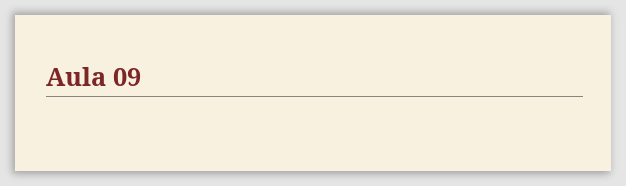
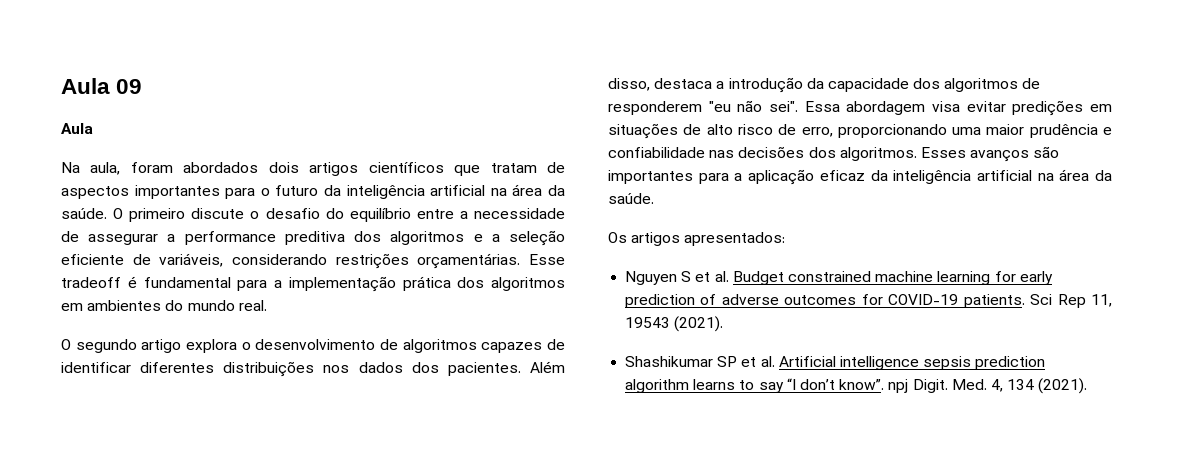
  Aula 09
+ Aula
+ Na aula, foram abordados dois artigos científicos que tratam de aspectos importantes para o futuro da inteligência artificial na área da saúde. O primeiro discute o desafio do equilíbrio entre a necessidade de assegurar a performance preditiva dos algoritmos e a seleção eficiente de variáveis, considerando restrições orçamentárias. Esse tradeoff é fundamental para a implementação prática dos algoritmos em ambientes do mundo real.
+ O segundo artigo explora o desenvolvimento de algoritmos capazes de identificar diferentes distribuições nos dados dos pacientes. Além disso, destaca a introdução da capacidade dos algoritmos de responderem "eu não sei". Essa abordagem visa evitar predições em situações de alto risco de erro, proporcionando uma maior prudência e confiabilidade nas decisões dos algoritmos. Esses avanços são importantes para a aplicação eficaz da inteligência artificial na área da saúde.
+ Os artigos apresentados:
+ Nguyen S et al. Budget constrained machine learning for early prediction of adverse outcomes for COVID-19 patients. Sci Rep 11, 19543 (2021).
+ Shashikumar SP et al. Artificial intelligence sepsis prediction algorithm learns to say “I don’t know”. npj Digit. Med. 4, 134 (2021).

